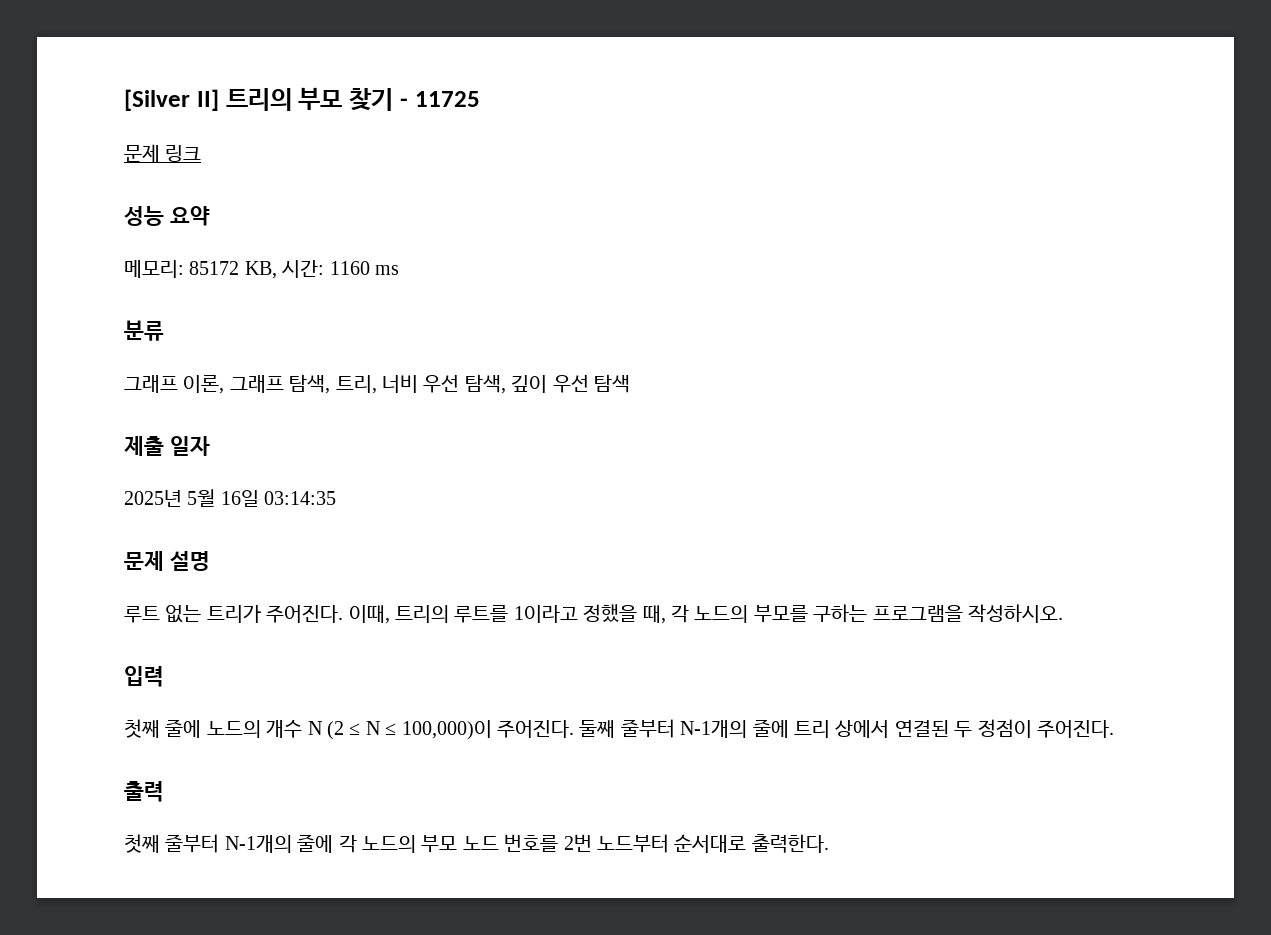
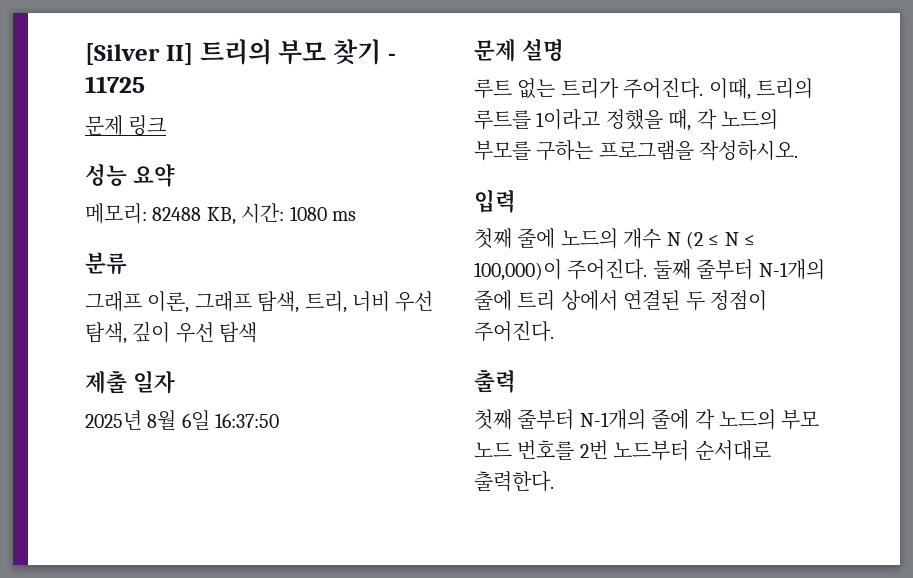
- 메모리: 85172 KB, 시간: 1160 ms
+ 메모리: 82488 KB, 시간: 1080 ms
- 2025년 5월 16일 03:14:35
+ 2025년 8월 6일 16:37:50

